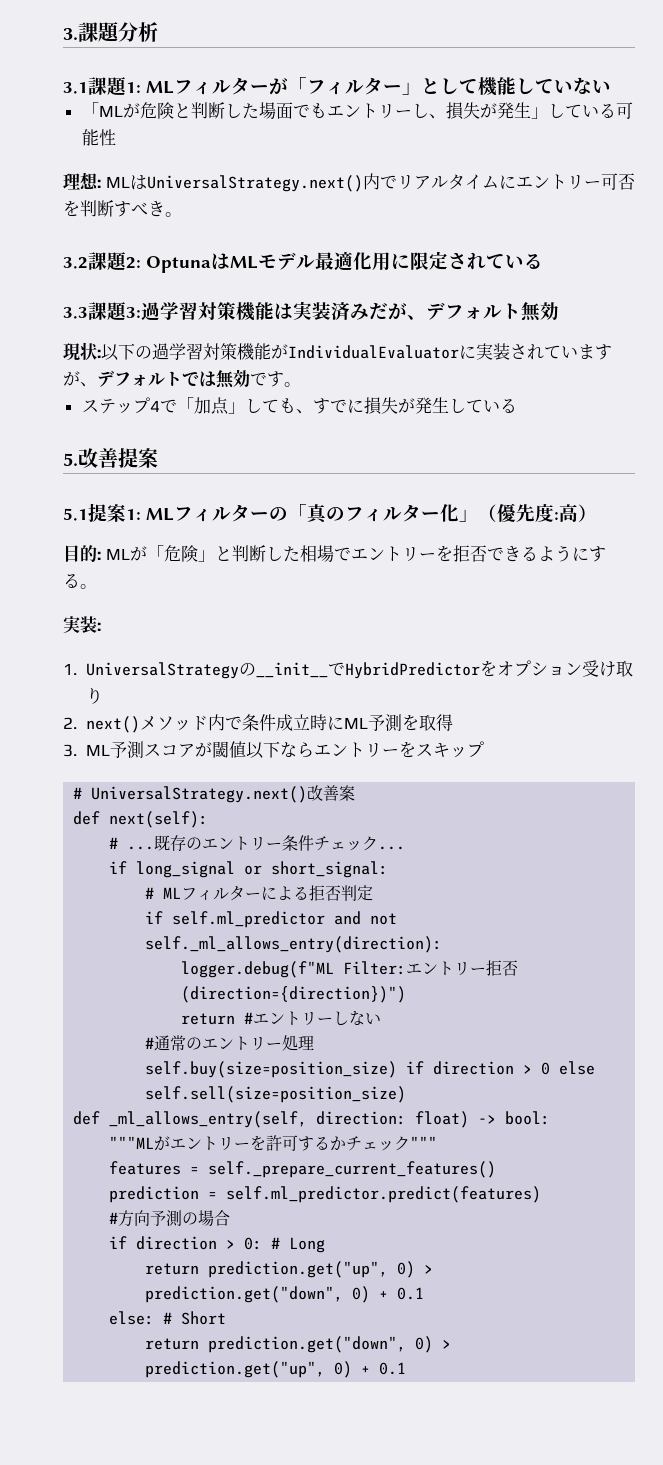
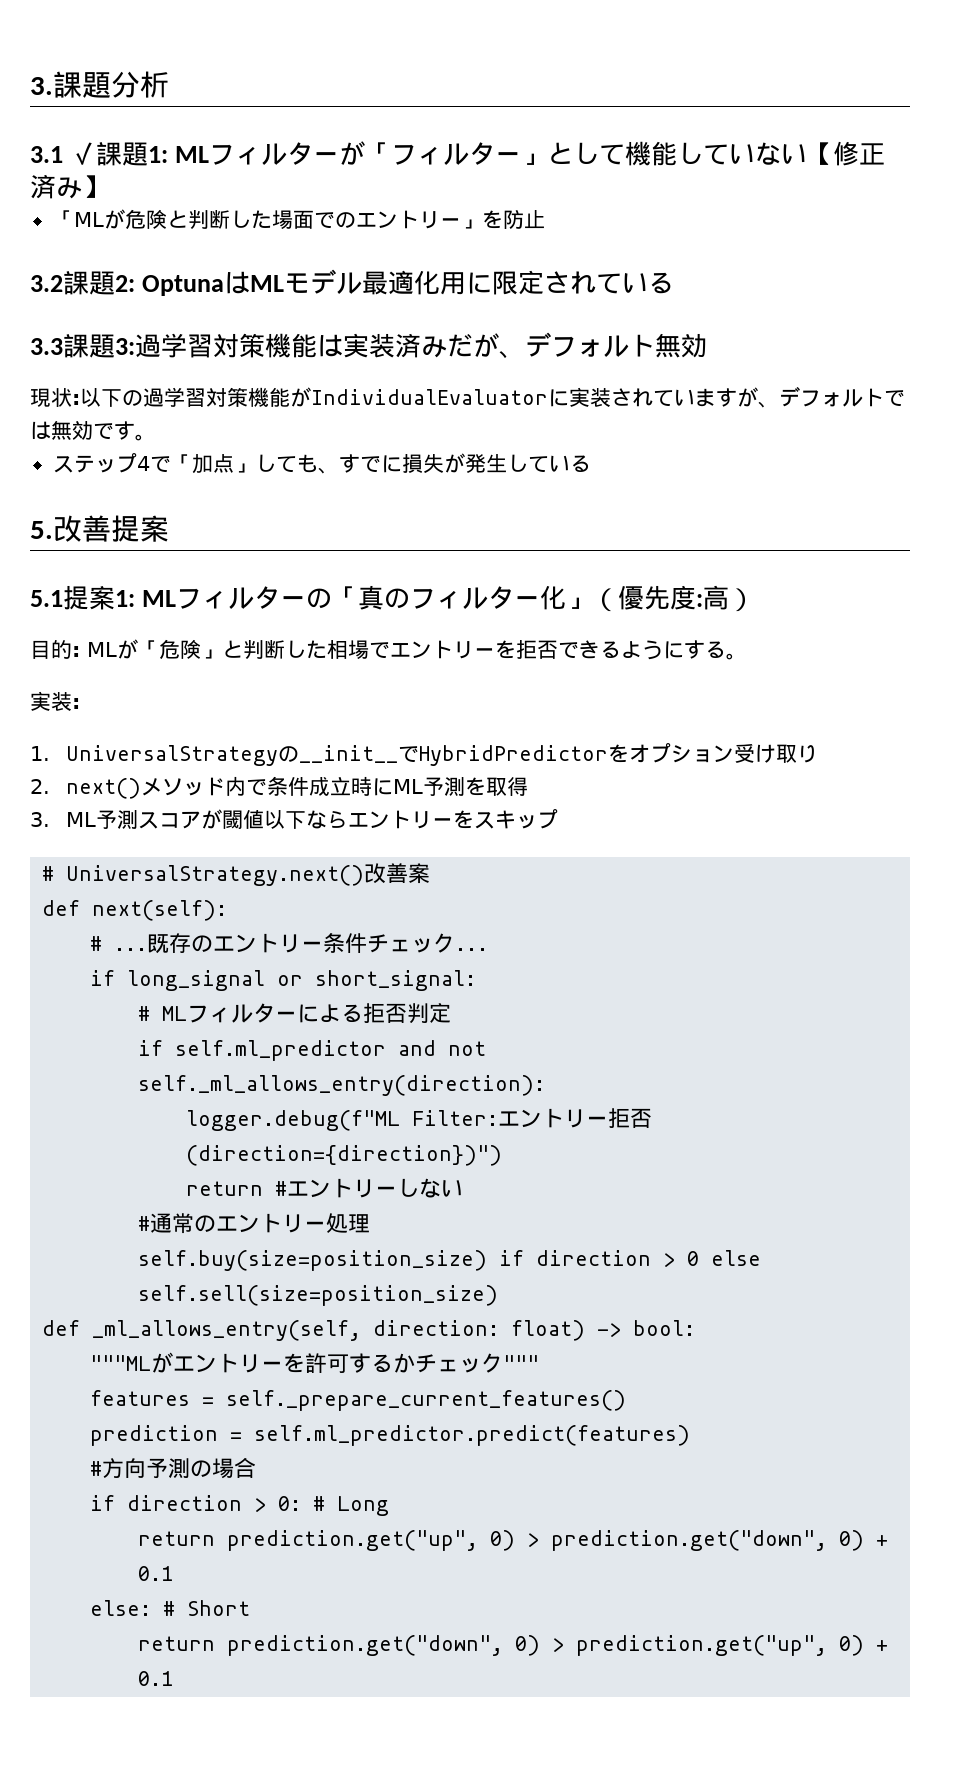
- 3.1課題1: MLフィルターが「フィルター」として機能していない
+ 3.1 ✓課題1: MLフィルターが「フィルター」として機能していない【修正済み】
- 「MLが危険と判断した場面でもエントリーし、損失が発生」している可能性
- 理想: MLはUniversalStrategy.next()内でリアルタイムにエントリー可否を判断すべき。
+ 「MLが危険と判断した場面でのエントリー」を防止

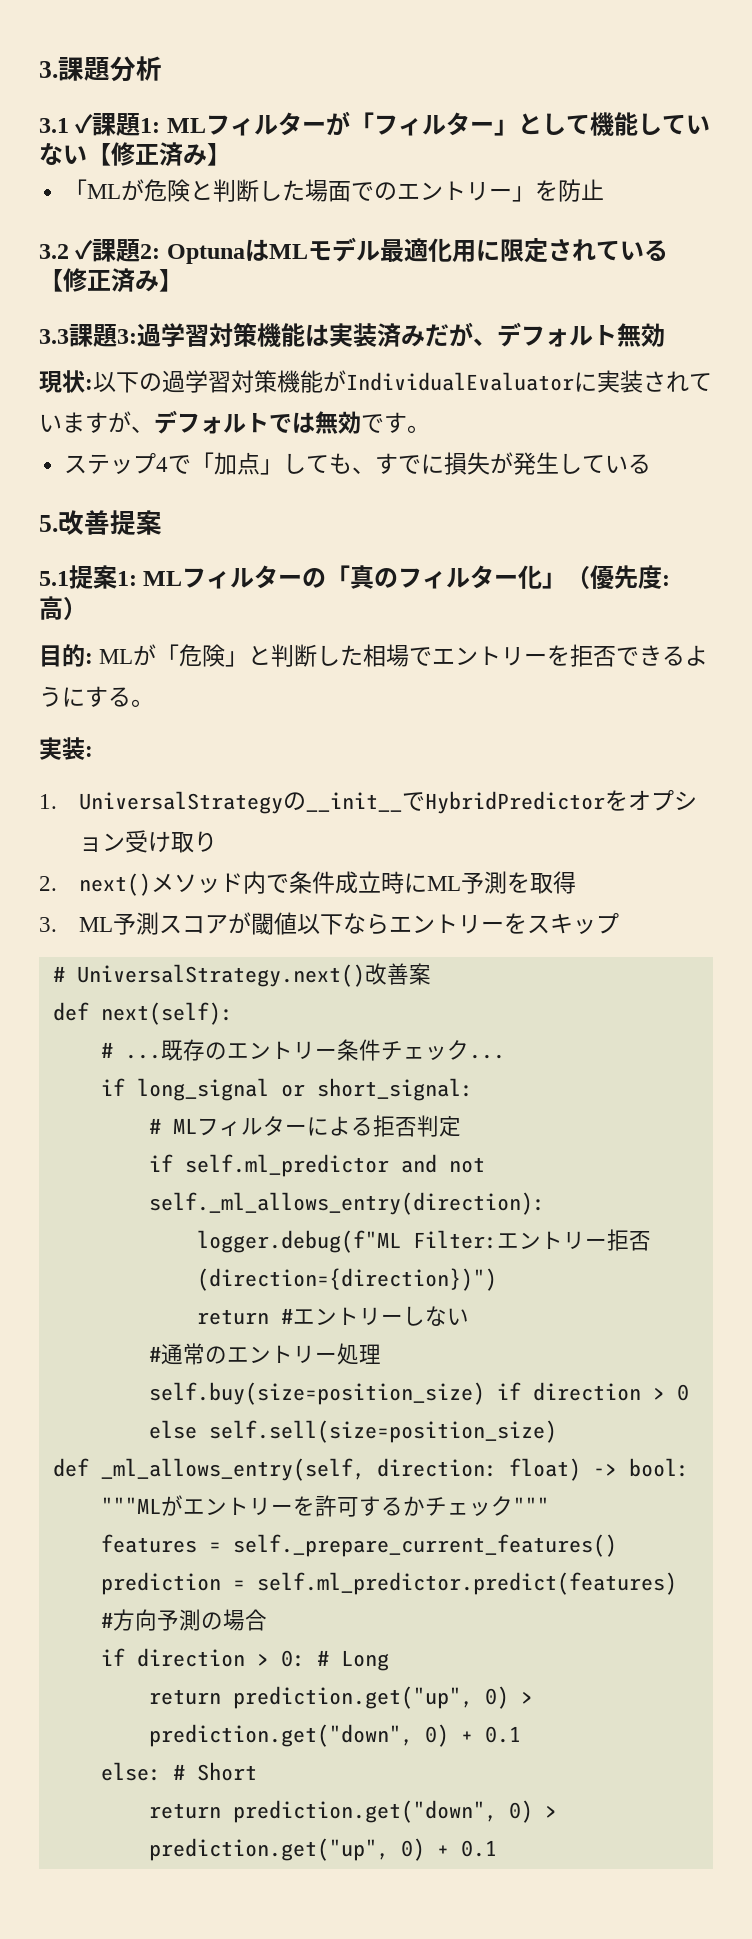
- 3.2課題2: OptunaはMLモデル最適化用に限定されている
+ 3.2 ✓課題2: OptunaはMLモデル最適化用に限定されている【修正済み】

